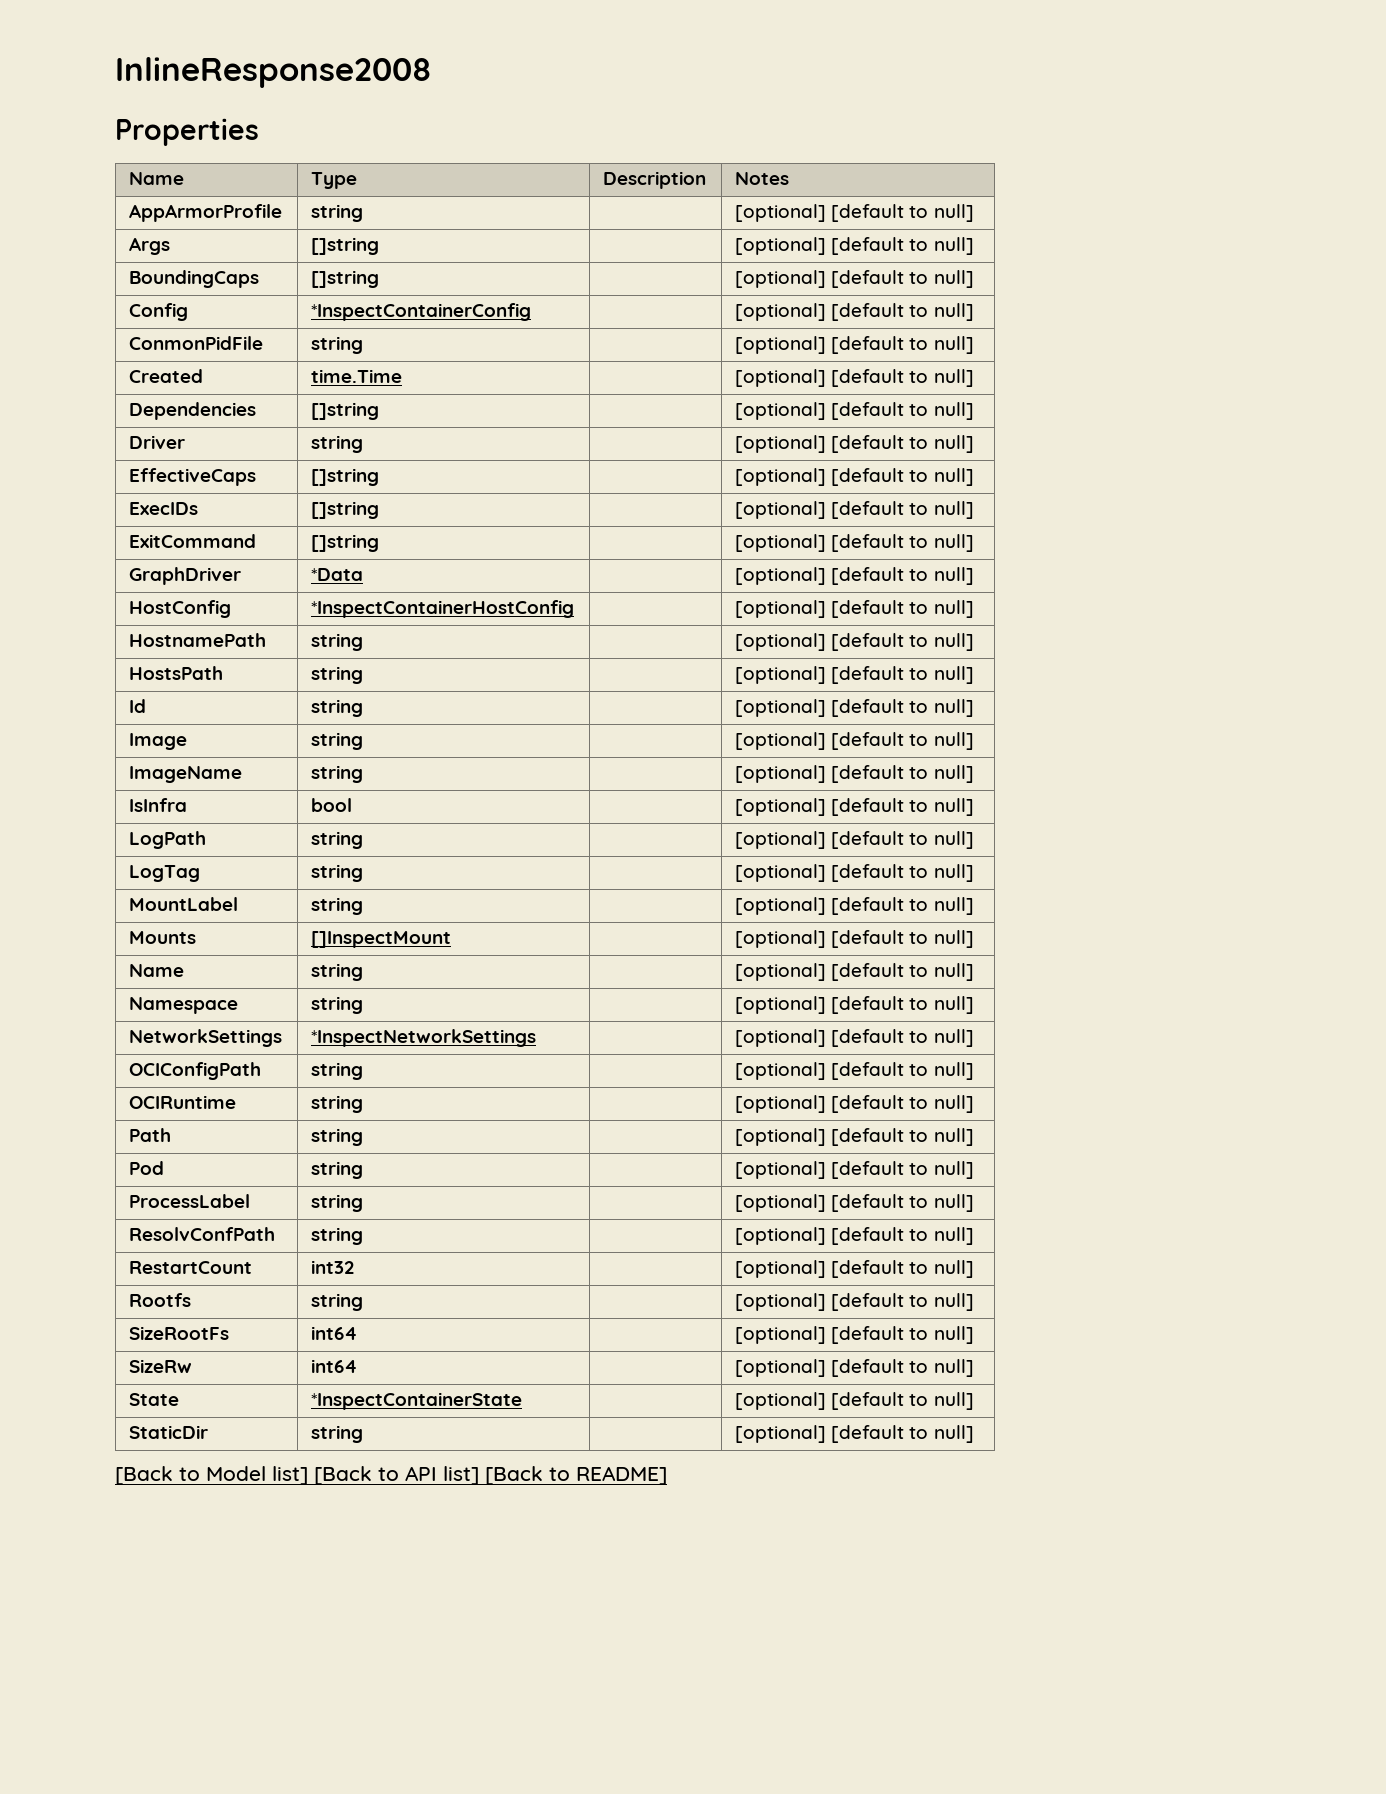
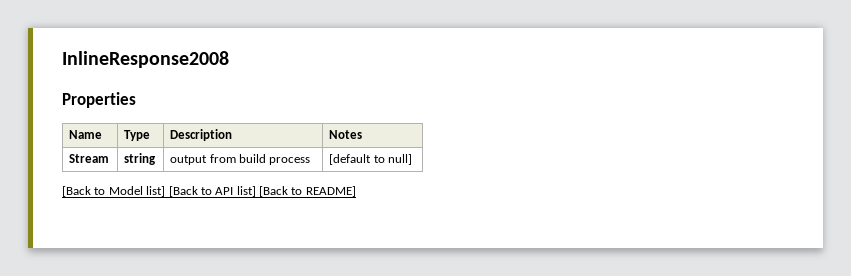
- AppArmorProfile | string | | [optional] [default to null]
- Args | []string | | [optional] [default to null]
- BoundingCaps | []string | | [optional] [default to null]
- Config | *InspectContainerConfig | | [optional] [default to null]
- ConmonPidFile | string | | [optional] [default to null]
- Created | time.Time | | [optional] [default to null]
- Dependencies | []string | | [optional] [default to null]
- Driver | string | | [optional] [default to null]
- EffectiveCaps | []string | | [optional] [default to null]
- ExecIDs | []string | | [optional] [default to null]
- ExitCommand | []string | | [optional] [default to null]
- GraphDriver | *Data | | [optional] [default to null]
- HostConfig | *InspectContainerHostConfig | | [optional] [default to null]
- HostnamePath | string | | [optional] [default to null]
- HostsPath | string | | [optional] [default to null]
- Id | string | | [optional] [default to null]
- Image | string | | [optional] [default to null]
- ImageName | string | | [optional] [default to null]
- IsInfra | bool | | [optional] [default to null]
- LogPath | string | | [optional] [default to null]
- LogTag | string | | [optional] [default to null]
- MountLabel | string | | [optional] [default to null]
- Mounts | []InspectMount | | [optional] [default to null]
- Name | string | | [optional] [default to null]
- Namespace | string | | [optional] [default to null]
- NetworkSettings | *InspectNetworkSettings | | [optional] [default to null]
- OCIConfigPath | string | | [optional] [default to null]
- OCIRuntime | string | | [optional] [default to null]
- Path | string | | [optional] [default to null]
- Pod | string | | [optional] [default to null]
- ProcessLabel | string | | [optional] [default to null]
- ResolvConfPath | string | | [optional] [default to null]
- RestartCount | int32 | | [optional] [default to null]
- Rootfs | string | | [optional] [default to null]
- SizeRootFs | int64 | | [optional] [default to null]
- SizeRw | int64 | | [optional] [default to null]
- State | *InspectContainerState | | [optional] [default to null]
- StaticDir | string | | [optional] [default to null]
+ Stream | string | output from build process | [default to null]

